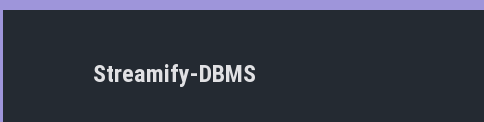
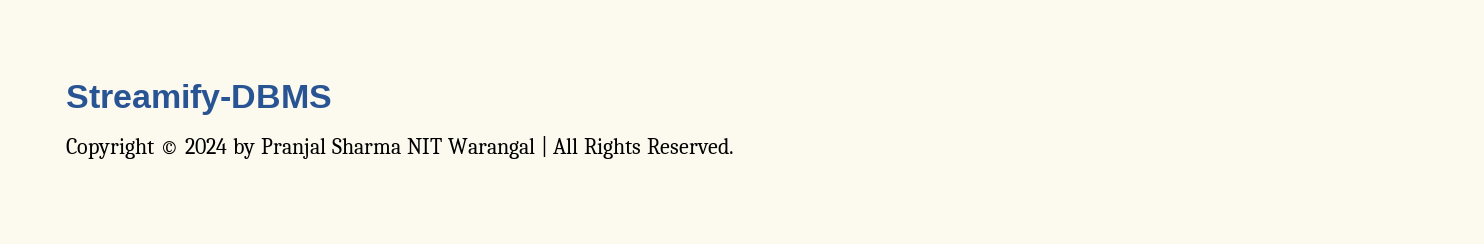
+ Copyright © 2024 by Pranjal Sharma NIT Warangal | All Rights Reserved.

